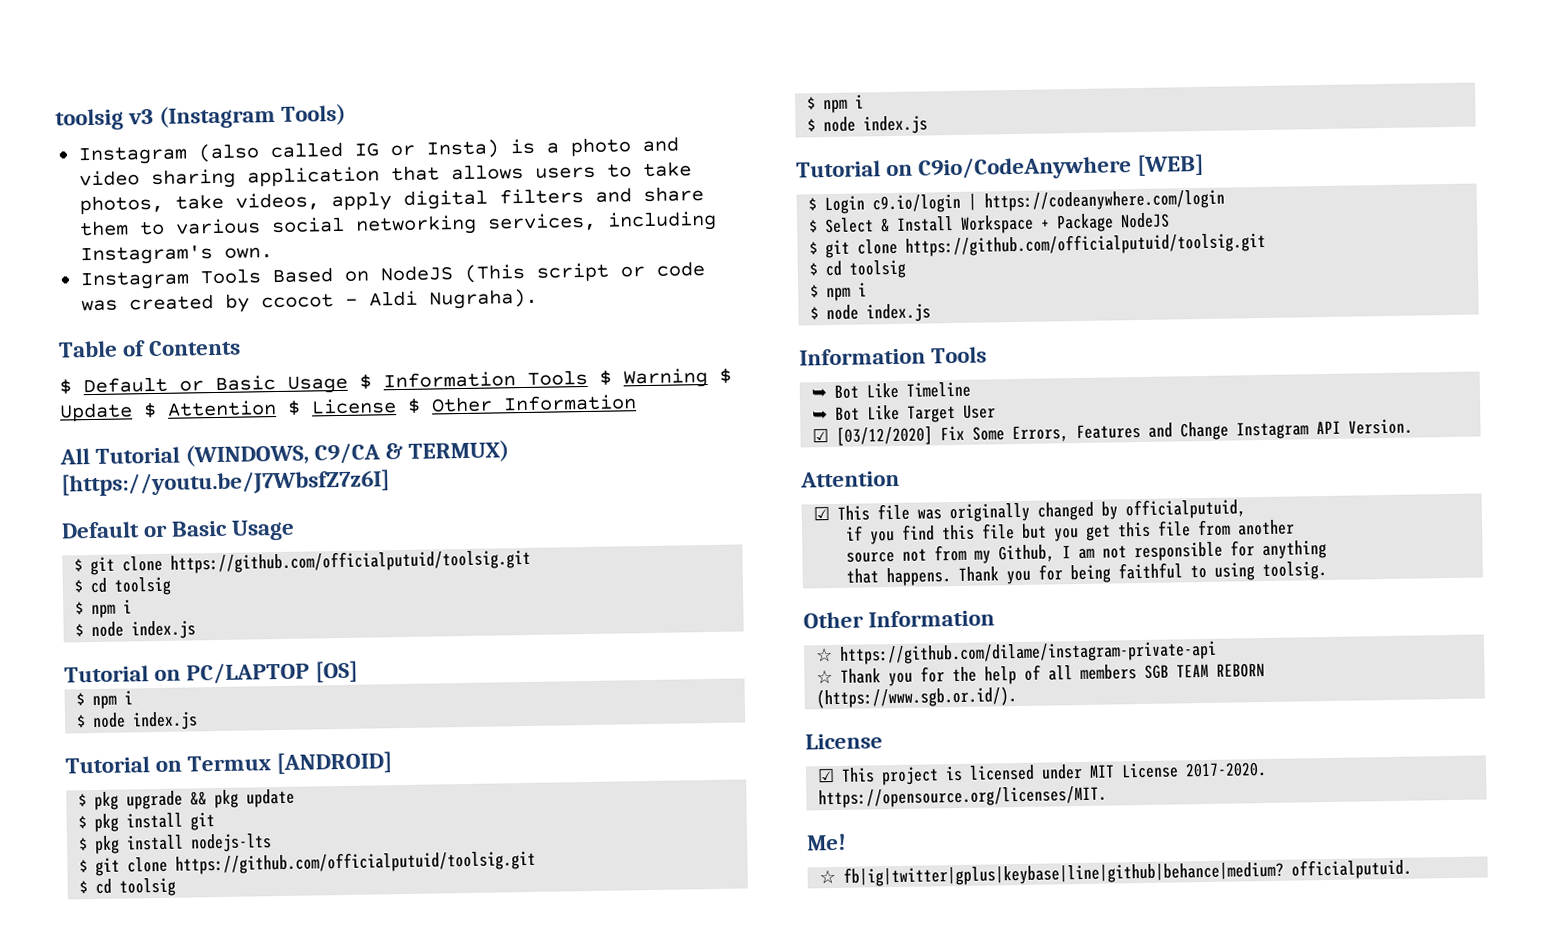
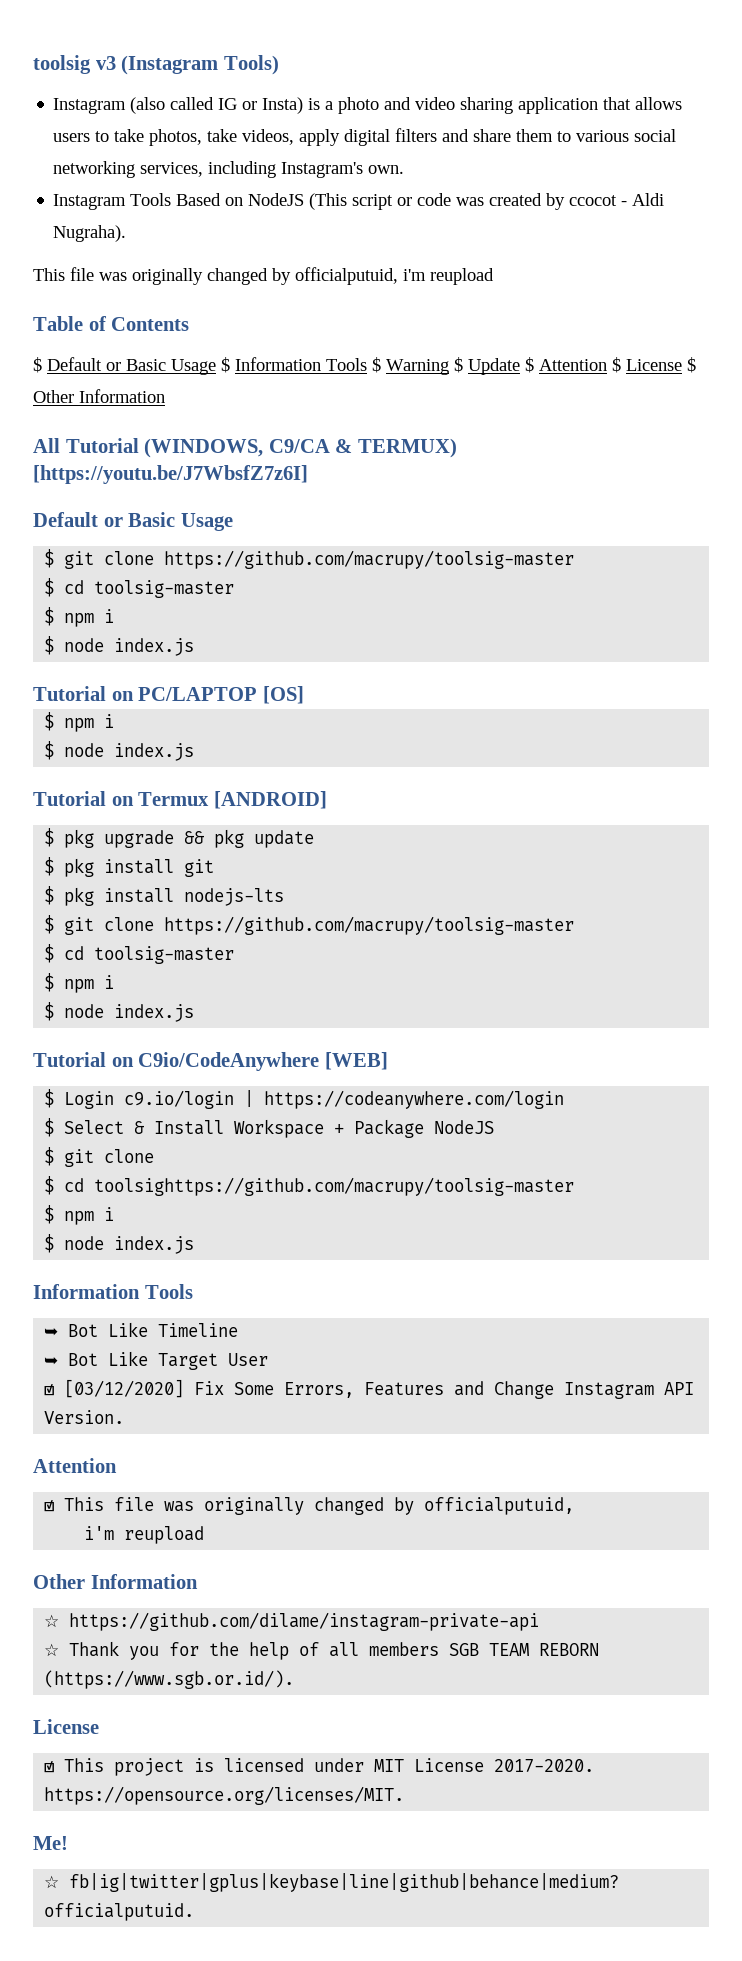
+ This file was originally changed by officialputuid, i'm reupload
  All Tutorial (WINDOWS, C9/CA & TERMUX) [https://youtu.be/J7WbsfZ7z6I]
  Default or Basic Usage
- $ git clone https://github.com/officialputuid/toolsig.git
- $ cd toolsig
+ $ git clone https://github.com/macrupy/toolsig-master
+ $ cd toolsig-master
  $ pkg install nodejs-lts
- $ git clone https://github.com/officialputuid/toolsig.git
- $ cd toolsig
+ $ git clone https://github.com/macrupy/toolsig-master
+ $ cd toolsig-master
  $ Select & Install Workspace + Package NodeJS
- $ git clone https://github.com/officialputuid/toolsig.git
- $ cd toolsig
+ $ git clone
+ $ cd toolsighttps://github.com/macrupy/toolsig-master
  ☑ This file was originally changed by officialputuid,
- if you find this file but you get this file from another
- source not from my Github, I am not responsible for anything
- that happens. Thank you for being faithful to using toolsig.
+ i'm reupload

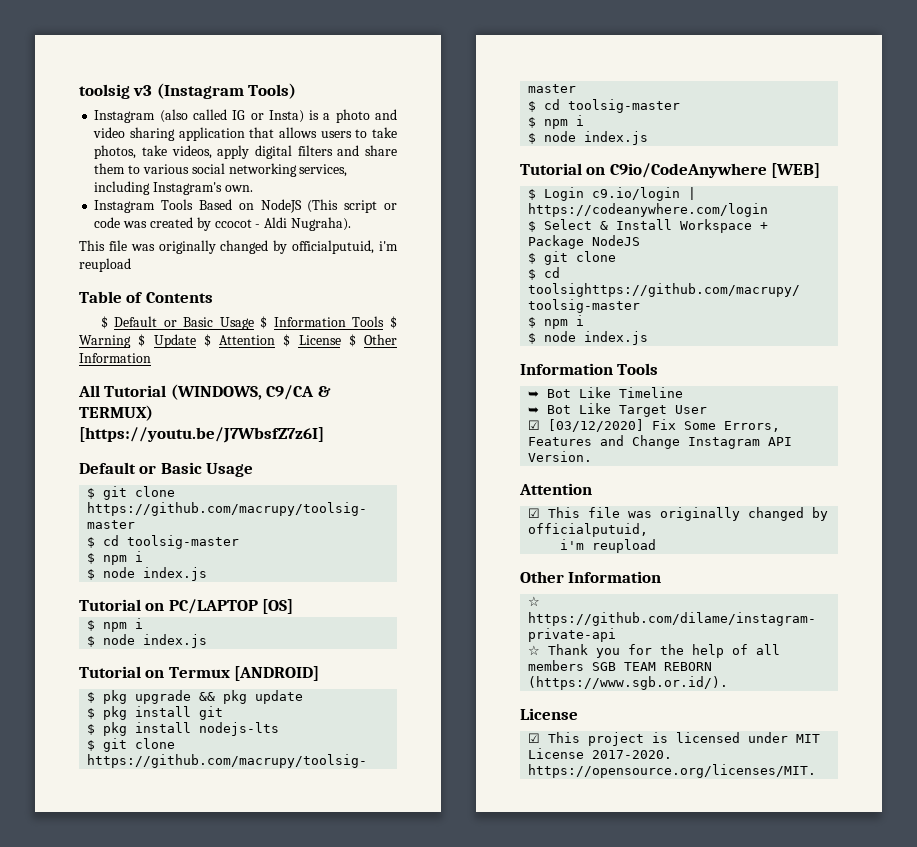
- Me!
- ☆ fb|ig|twitter|gplus|keybase|line|github|behance|medium? officialputuid.

